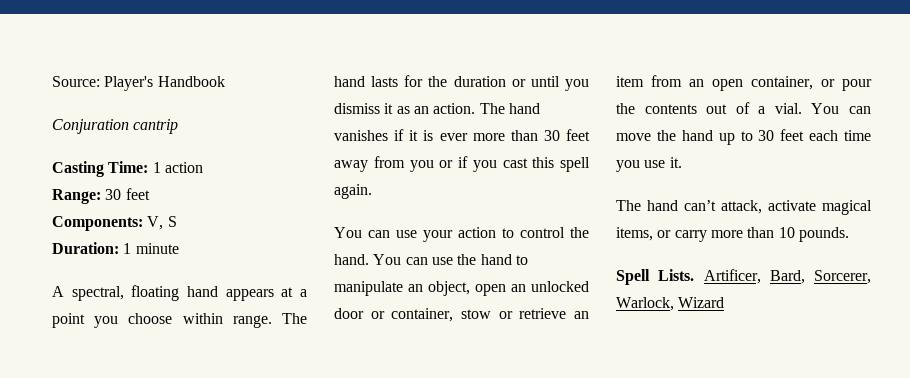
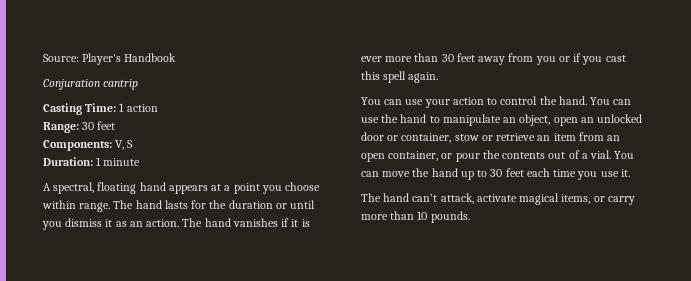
- Spell Lists. Artificer, Bard, Sorcerer, Warlock, Wizard

